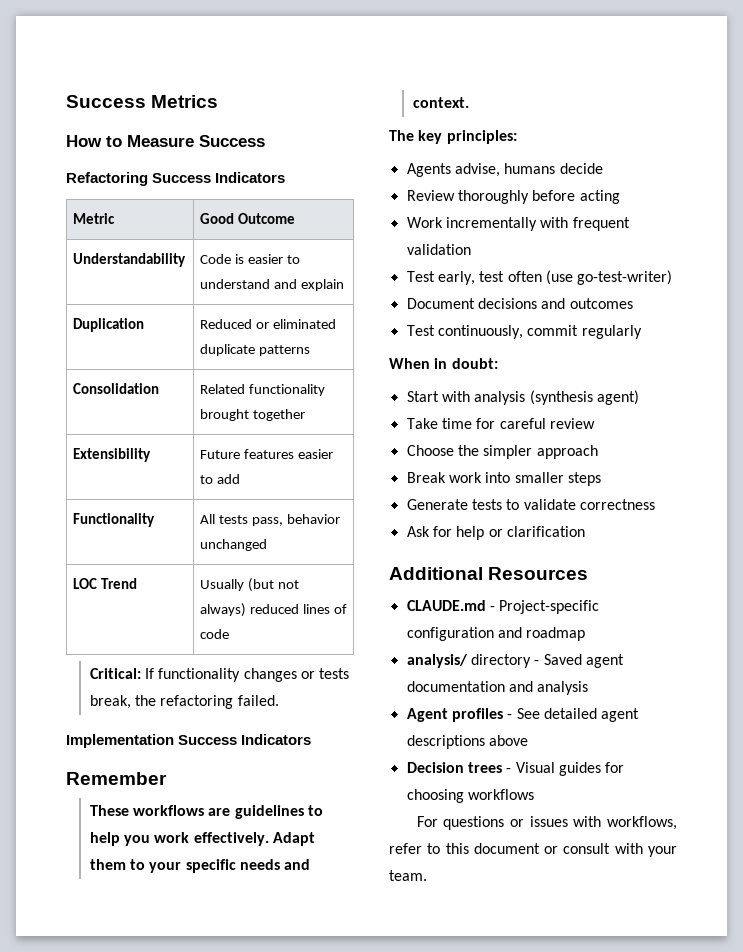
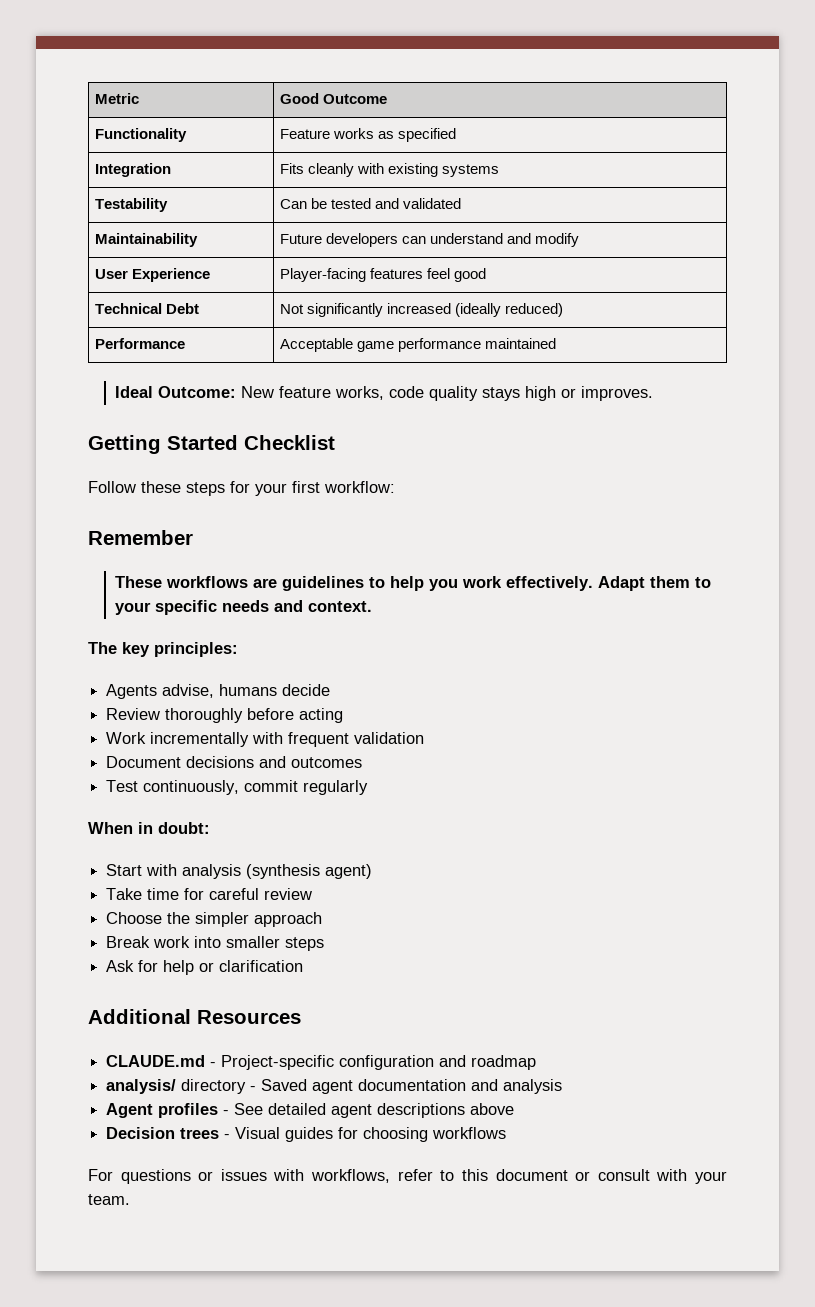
- Success Metrics
- How to Measure Success
- Refactoring Success Indicators
  Metric | Good Outcome
- Understandability | Code is easier to understand and explain
- Duplication | Reduced or eliminated duplicate patterns
- Consolidation | Related functionality brought together
- Extensibility | Future features easier to add
- Functionality | All tests pass, behavior unchanged
- LOC Trend | Usually (but not always) reduced lines of code
- Critical: If functionality changes or tests break, the refactoring failed.
- Implementation Success Indicators
+ Functionality | Feature works as specified
+ Integration | Fits cleanly with existing systems
+ Testability | Can be tested and validated
+ Maintainability | Future developers can understand and modify
+ User Experience | Player-facing features feel good
+ Technical Debt | Not significantly increased (ideally reduced)
+ Performance | Acceptable game performance maintained
+ Ideal Outcome: New feature works, code quality stays high or improves.
+ Getting Started Checklist
+ Follow these steps for your first workflow:
- Test early, test often (use go-test-writer)
- Generate tests to validate correctness

